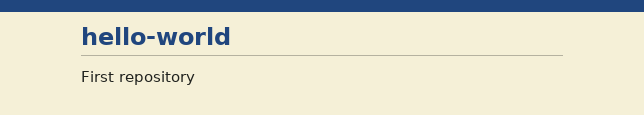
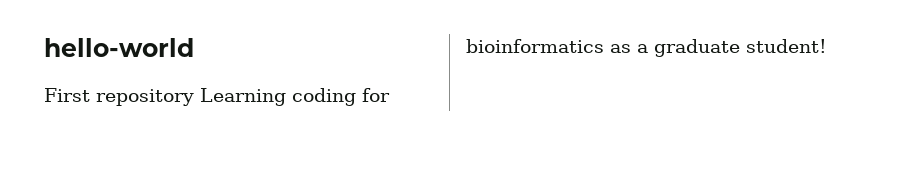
- First repository
+ First repository Learning coding for bioinformatics as a graduate student!

